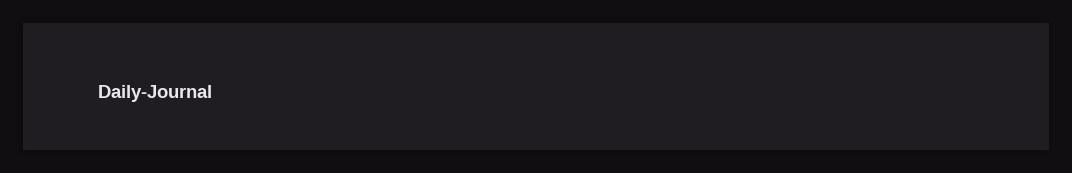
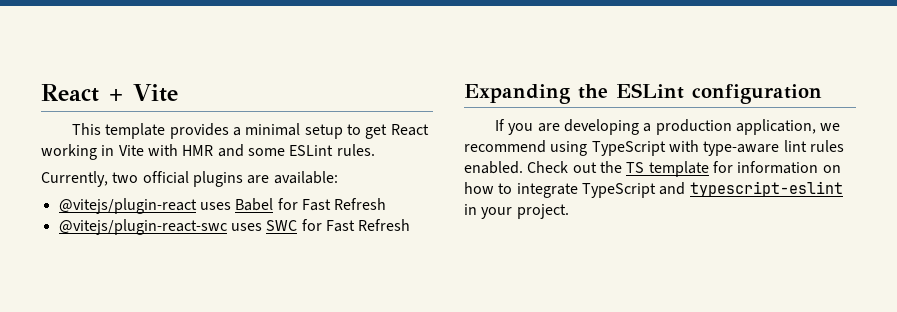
- Daily-Journal
+ React + Vite
+ This template provides a minimal setup to get React working in Vite with HMR and some ESLint rules.
+ Currently, two official plugins are available:
+ @vitejs/plugin-react uses Babel for Fast Refresh
+ @vitejs/plugin-react-swc uses SWC for Fast Refresh
+ Expanding the ESLint configuration
+ If you are developing a production application, we recommend using TypeScript with type-aware lint rules enabled. Check out the TS template for information on how to integrate TypeScript and typescript-eslint in your project.

